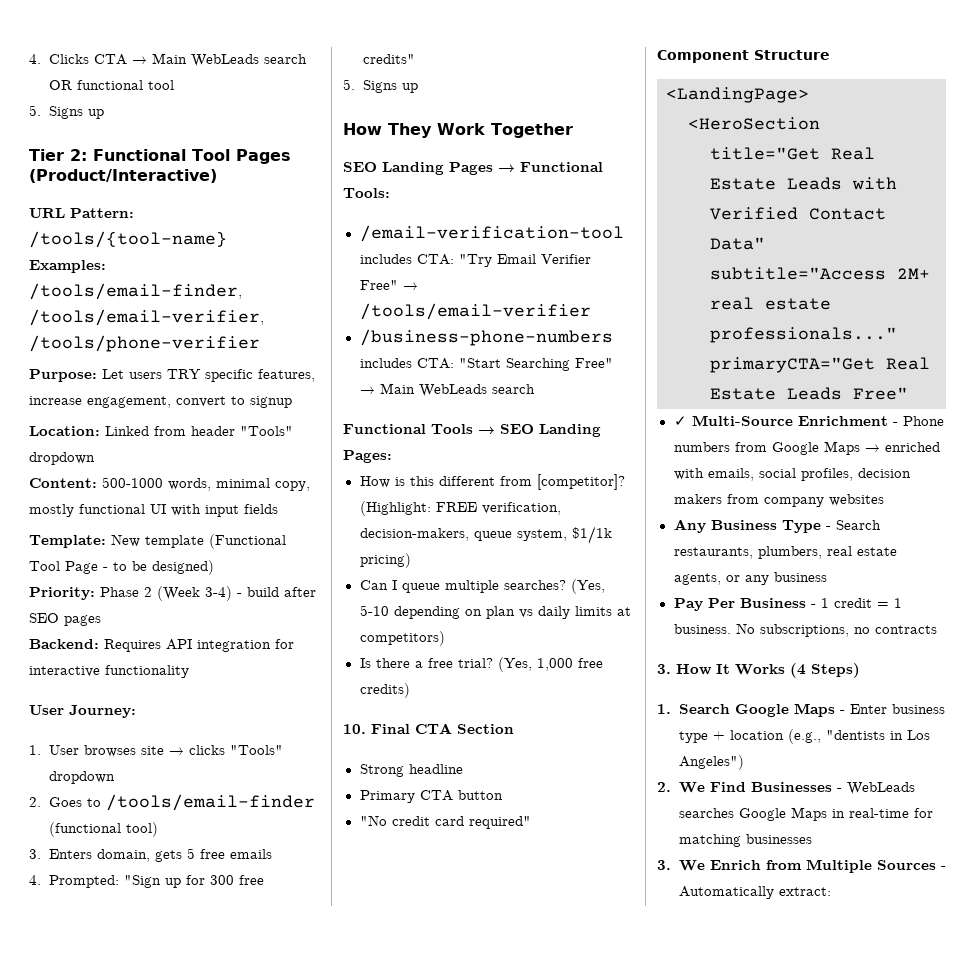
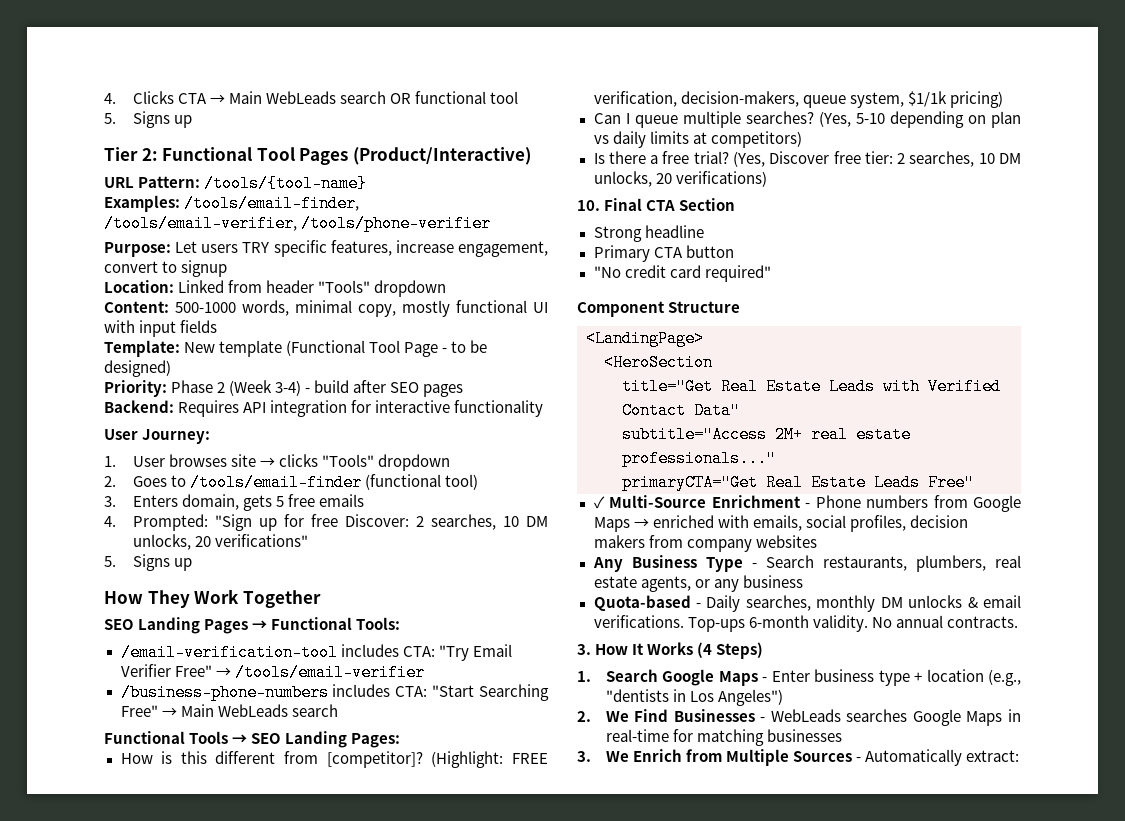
- 4. Prompted: "Sign up for 300 free credits"
+ 4. Prompted: "Sign up for free Discover: 2 searches, 10 DM unlocks, 20 verifications"
- (Yes, 1,000 free credits)
+ (Yes, Discover free tier: 2 searches, 10 DM unlocks, 20 verifications)
- Pay Per Business - 1 credit = 1 business. No subscriptions, no contracts
+ Quota-based - Daily searches, monthly DM unlocks & email verifications. Top-ups 6-month validity. No annual contracts.

